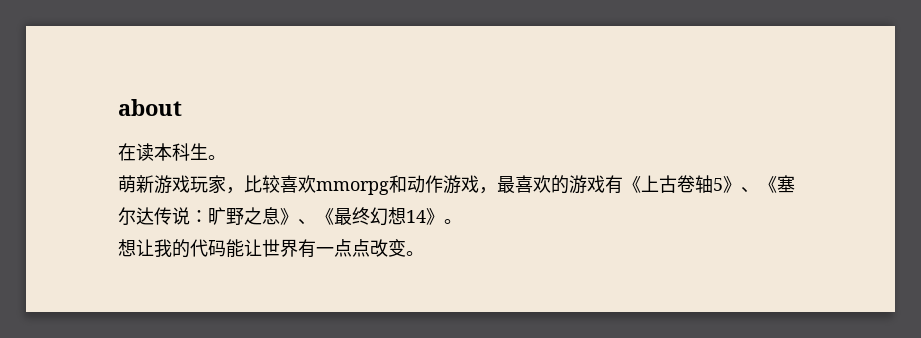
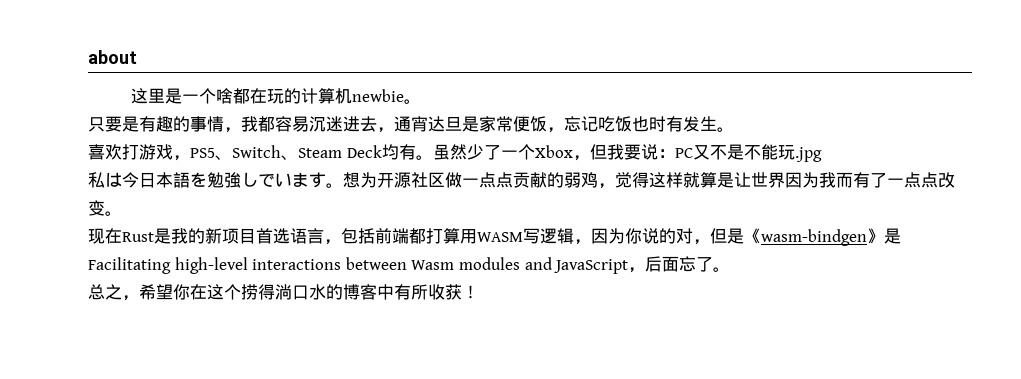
- 在读本科生。
- 萌新游戏玩家，比较喜欢mmorpg和动作游戏，最喜欢的游戏有《上古卷轴5》、《塞尔达传说：旷野之息》、《最终幻想14》。
- 想让我的代码能让世界有一点点改变。
+ 这里是一个啥都在玩的计算机newbie。
+ 只要是有趣的事情，我都容易沉迷进去，通宵达旦是家常便饭，忘记吃饭也时有发生。
+ 喜欢打游戏，PS5、Switch、Steam Deck均有。虽然少了一个Xbox，但我要说：PC又不是不能玩.jpg
+ 私は今日本語を勉強しでいます。想为开源社区做一点点贡献的弱鸡，觉得这样就算是让世界因为我而有了一点点改变。
+ 现在Rust是我的新项目首选语言，包括前端都打算用WASM写逻辑，因为你说的对，但是《wasm-bindgen》是Facilitating high-level interactions between Wasm modules and JavaScript，后面忘了。
+ 总之，希望你在这个捞得淌口水的博客中有所收获！

